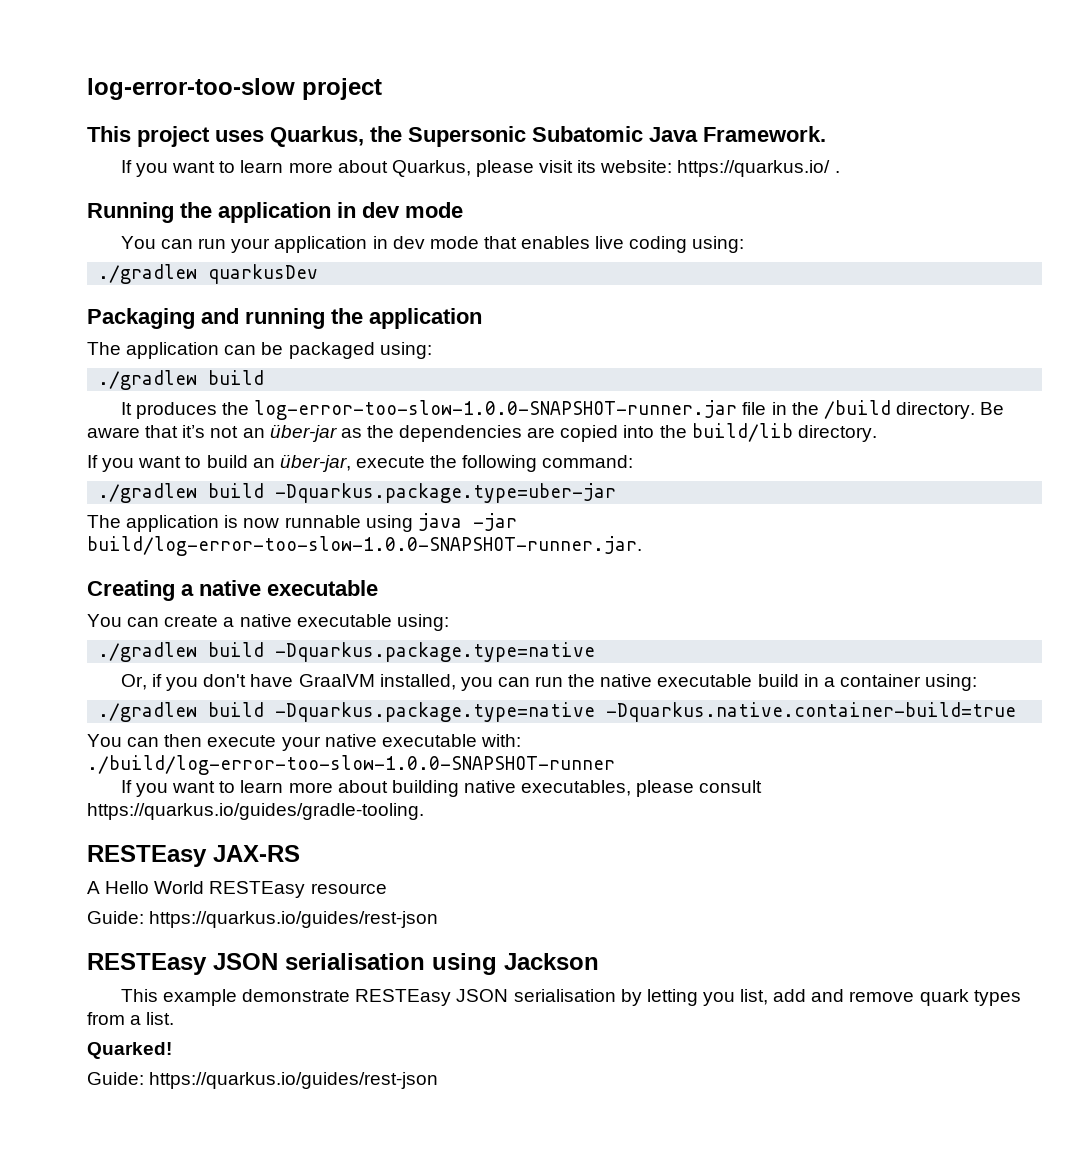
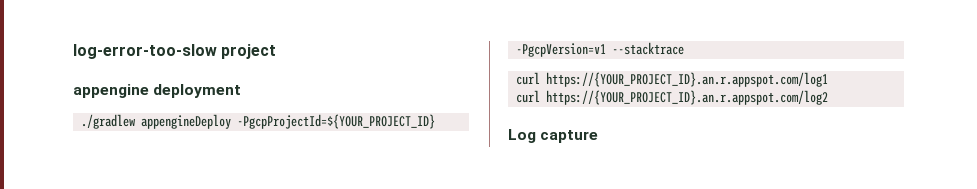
- This project uses Quarkus, the Supersonic Subatomic Java Framework.
- If you want to learn more about Quarkus, please visit its website: https://quarkus.io/ .
- Running the application in dev mode
- You can run your application in dev mode that enables live coding using:
- ./gradlew quarkusDev
- Packaging and running the application
- The application can be packaged using:
- ./gradlew build
- It produces the log-error-too-slow-1.0.0-SNAPSHOT-runner.jar file in the /build directory. Be aware that it’s not an über-jar as the dependencies are copied into the build/lib directory.
- If you want to build an über-jar, execute the following command:
- ./gradlew build -Dquarkus.package.type=uber-jar
- The application is now runnable using java -jar build/log-error-too-slow-1.0.0-SNAPSHOT-runner.jar.
- Creating a native executable
- You can create a native executable using:
- ./gradlew build -Dquarkus.package.type=native
- Or, if you don't have GraalVM installed, you can run the native executable build in a container using:
- ./gradlew build -Dquarkus.package.type=native -Dquarkus.native.container-build=true
- You can then execute your native executable with: ./build/log-error-too-slow-1.0.0-SNAPSHOT-runner
- If you want to learn more about building native executables, please consult https://quarkus.io/guides/gradle-tooling.
- RESTEasy JAX-RS
- A Hello World RESTEasy resource
- Guide: https://quarkus.io/guides/rest-json
- RESTEasy JSON serialisation using Jackson
- This example demonstrate RESTEasy JSON serialisation by letting you list, add and remove quark types from a list.
- Quarked!
- Guide: https://quarkus.io/guides/rest-json
+ appengine deployment
+ ./gradlew appengineDeploy -PgcpProjectId=${YOUR_PROJECT_ID} -PgcpVersion=v1 --stacktrace
+ curl https://{YOUR_PROJECT_ID}.an.r.appspot.com/log1
+ curl https://{YOUR_PROJECT_ID}.an.r.appspot.com/log2
+ Log capture

